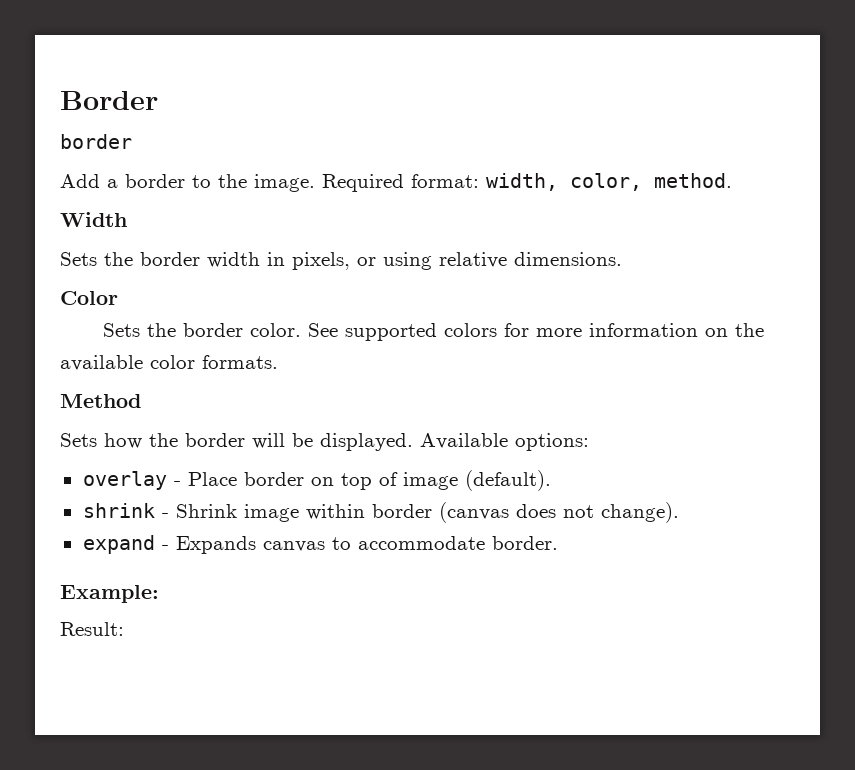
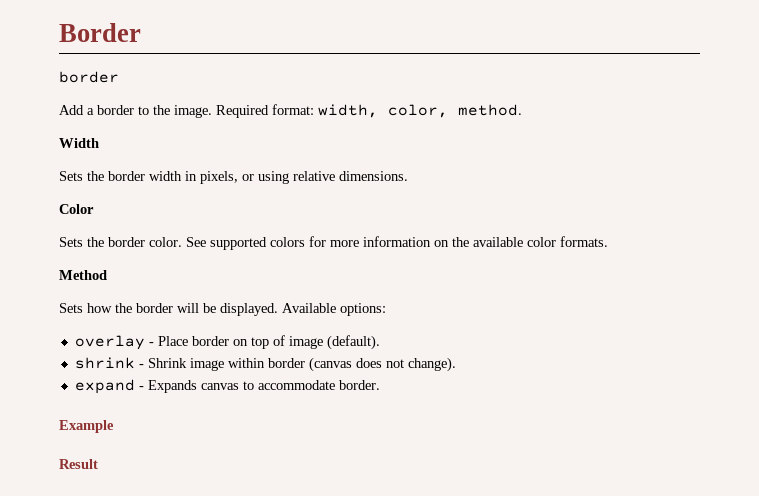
- Example:
- Result:
+ Example
+ Result

